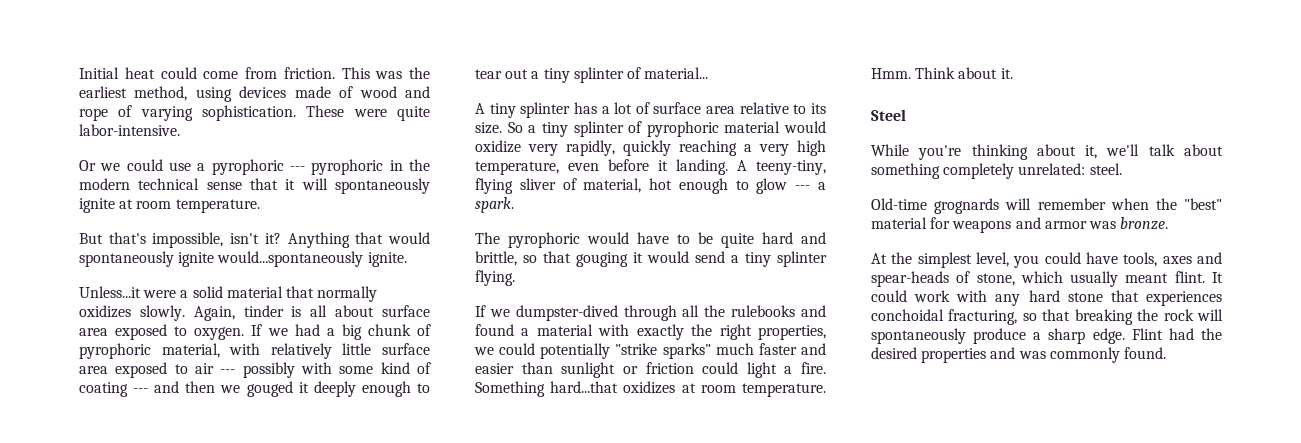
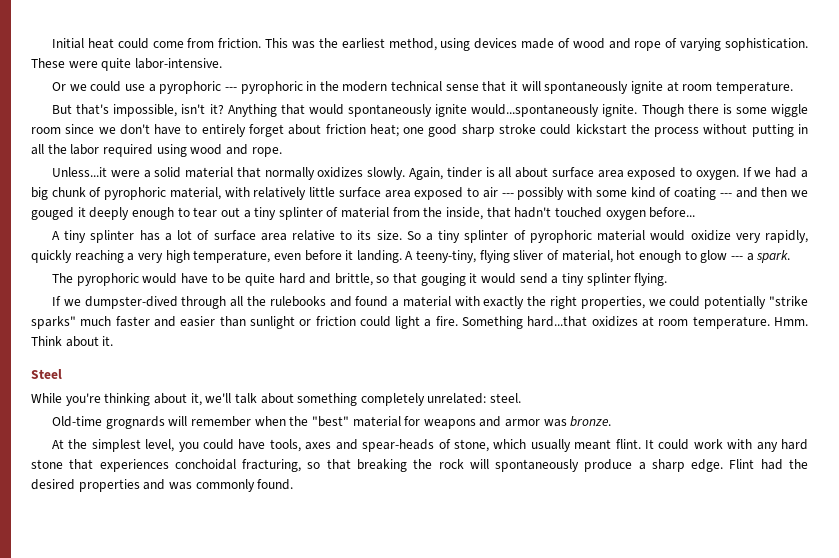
+ Though there is some wiggle room since we don't have to entirely forget about friction heat; one good sharp stroke could kickstart the process without putting in all the labor required using wood and rope.
- If we had a big chunk of pyrophoric material, with relatively little surface area exposed to air --- possibly with some kind of coating --- and then we gouged it deeply enough to tear out a tiny splinter of material...
+ If we had a big chunk of pyrophoric material, with relatively little surface area exposed to air --- possibly with some kind of coating --- and then we gouged it deeply enough to tear out a tiny splinter of material from the inside, that hadn't touched oxygen before...

